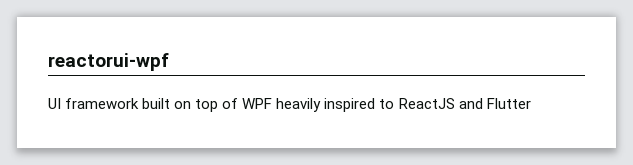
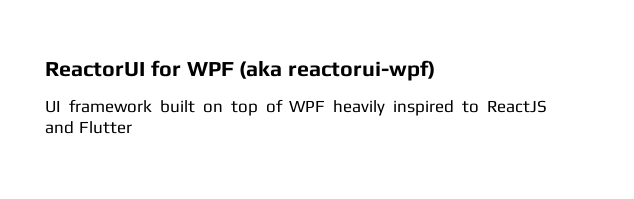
- reactorui-wpf
+ ReactorUI for WPF (aka reactorui-wpf)

